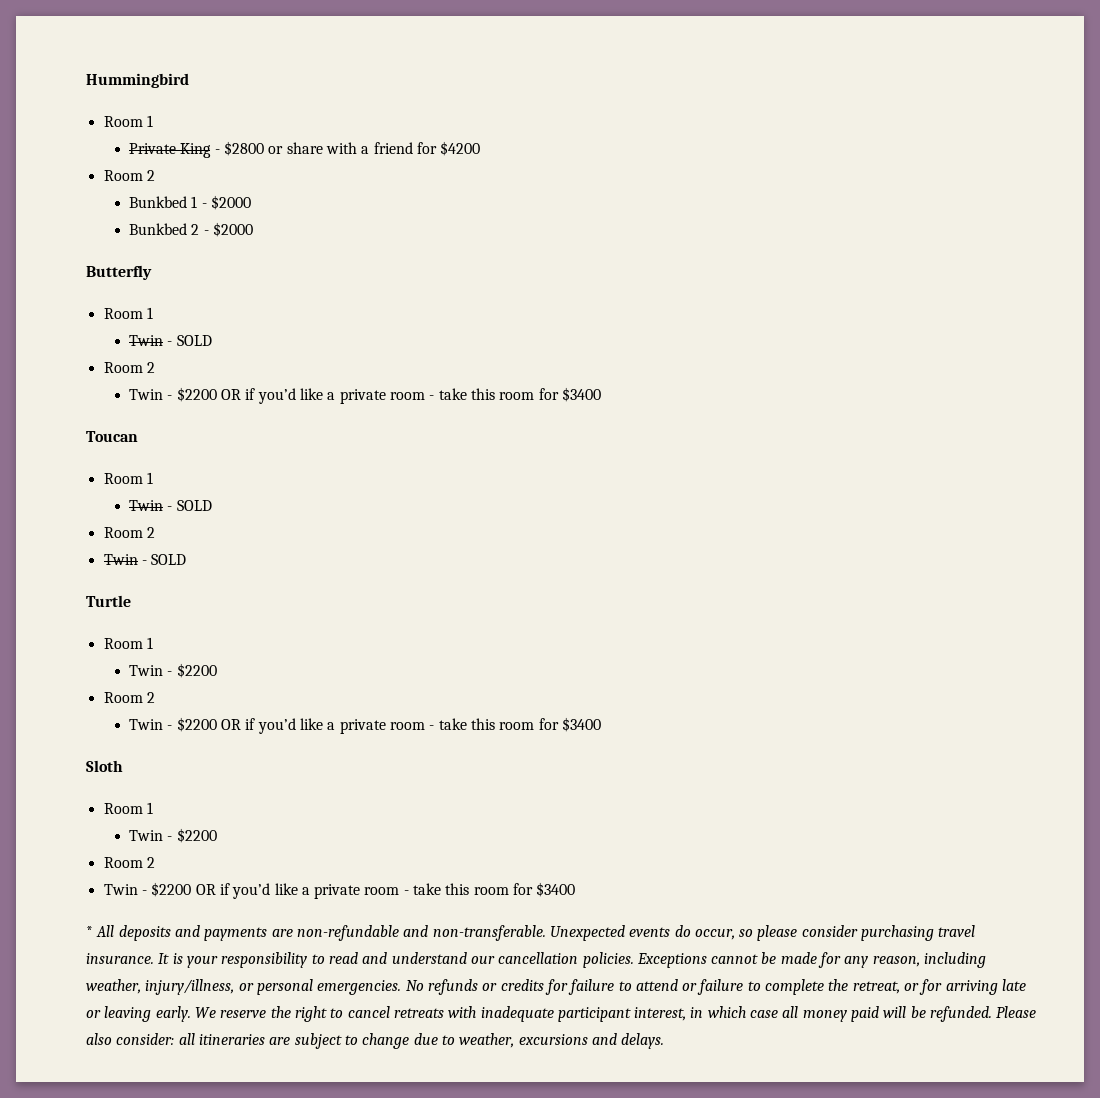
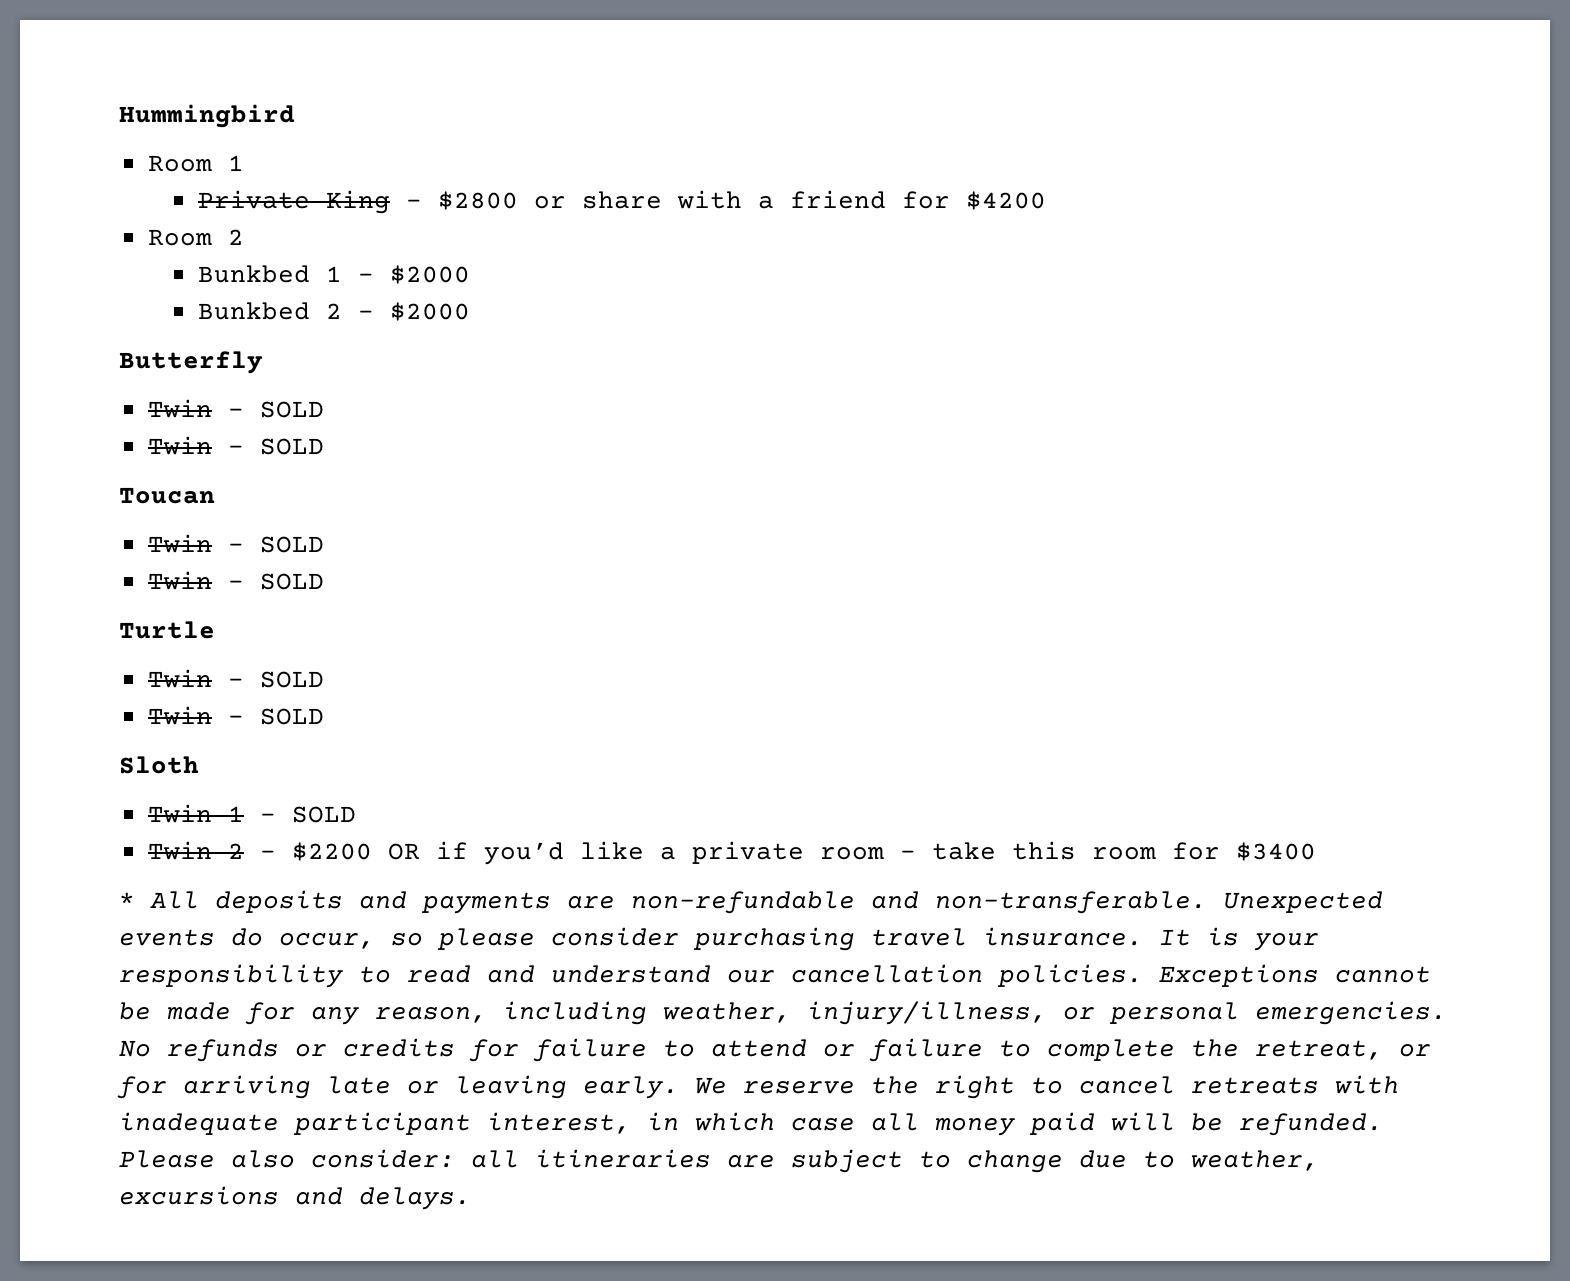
  Butterfly
- Room 1
  Twin - SOLD
- Room 2
- Twin - $2200 OR if you’d like a private room - take this room for $3400
+ Twin - SOLD
  Toucan
- Room 1
  Twin - SOLD
- Room 2
  Turtle
- Room 1
- Twin - $2200
- Room 2
- Twin - $2200 OR if you’d like a private room - take this room for $3400
+ Twin - SOLD
+ Twin - SOLD
  Sloth
- Room 1
- Twin - $2200
- Room 2
- Twin - $2200 OR if you’d like a private room - take this room for $3400
+ Twin 1 - SOLD
+ Twin 2 - $2200 OR if you’d like a private room - take this room for $3400

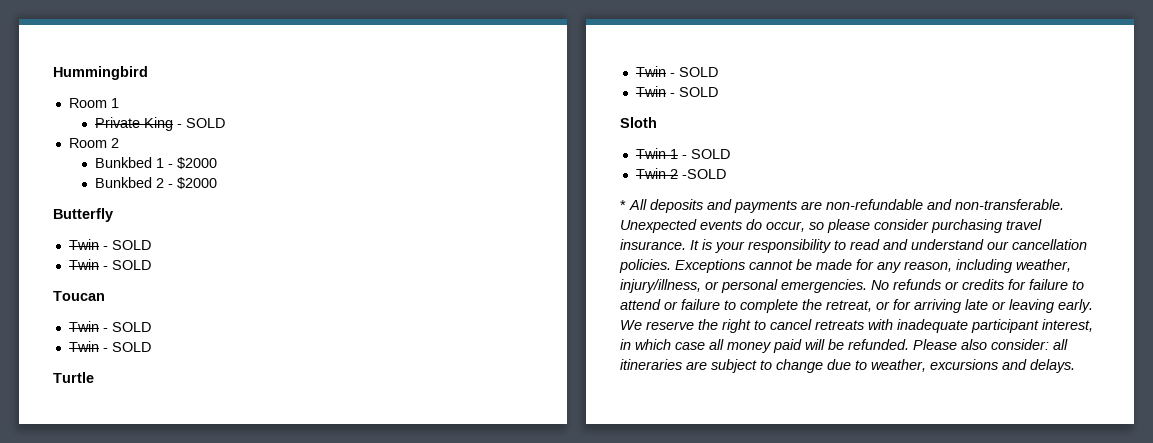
- Private King - $2800 or share with a friend for $4200
+ Private King - SOLD
- Twin 2 - $2200 OR if you’d like a private room - take this room for $3400
+ Twin 2 -SOLD

